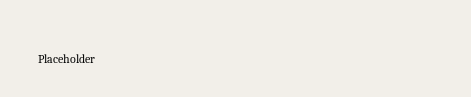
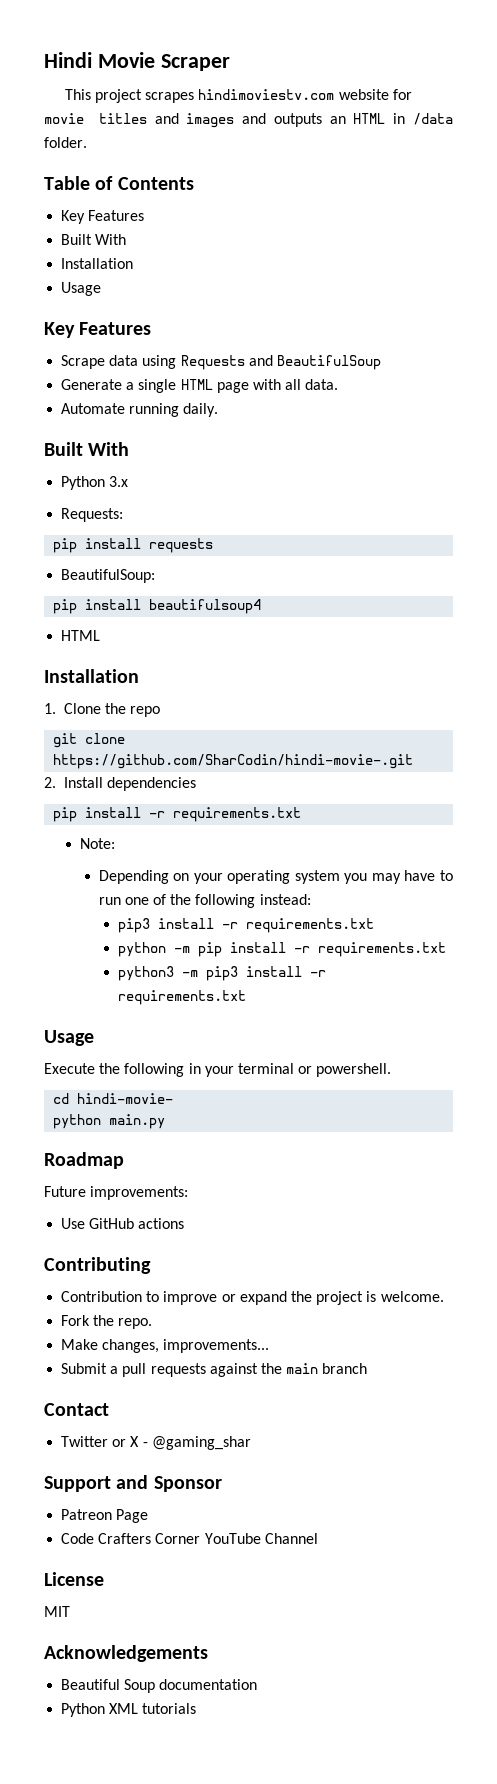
- Placeholder
+ Hindi Movie Scraper
+ This project scrapes hindimoviestv.com website for movie titles and images and outputs an HTML in /data folder.
+ Table of Contents
+ Key Features
+ Built With
+ Installation
+ Usage
+ Key Features
+ Scrape data using Requests and BeautifulSoup
+ Generate a single HTML page with all data.
+ Automate running daily.
+ Built With
+ Python 3.x
+ Requests:
+ pip install requests
+ BeautifulSoup:
+ pip install beautifulsoup4
+ HTML
+ Installation
+ 1. Clone the repo
+ git clone https://github.com/SharCodin/hindi-movie-.git
+ 2. Install dependencies
+ pip install -r requirements.txt
+ Note:
+ Depending on your operating system you may have to run one of the following instead:
+ pip3 install -r requirements.txt
+ python -m pip install -r requirements.txt
+ python3 -m pip3 install -r requirements.txt
+ Usage
+ Execute the following in your terminal or powershell.
+ cd hindi-movie-
+ python main.py
+ Roadmap
+ Future improvements:
+ Use GitHub actions
+ Contributing
+ Contribution to improve or expand the project is welcome.
+ Fork the repo.
+ Make changes, improvements...
+ Submit a pull requests against the main branch
+ Contact
+ Twitter or X - @gaming_shar
+ Support and Sponsor
+ Patreon Page
+ Code Crafters Corner YouTube Channel
+ License
+ MIT
+ Acknowledgements
+ Beautiful Soup documentation
+ Python XML tutorials

